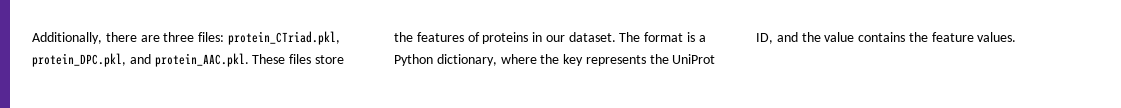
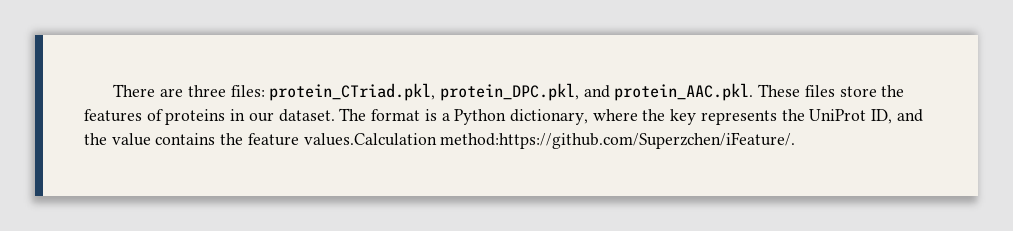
- Additionally, there are three files: protein_CTriad.pkl, protein_DPC.pkl, and protein_AAC.pkl. These files store the features of proteins in our dataset.
+ There are three files: protein_CTriad.pkl, protein_DPC.pkl, and protein_AAC.pkl. These files store the features of proteins in our dataset.
- The format is a Python dictionary, where the key represents the UniProt ID, and the value contains the feature values.
+ The format is a Python dictionary, where the key represents the UniProt ID, and the value contains the feature values.Calculation method:https://github.com/Superzchen/iFeature/.

